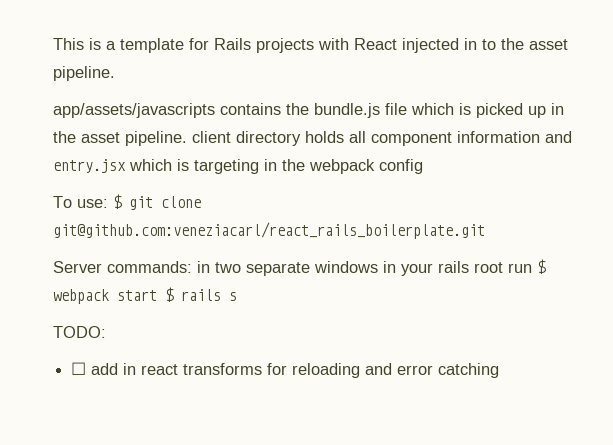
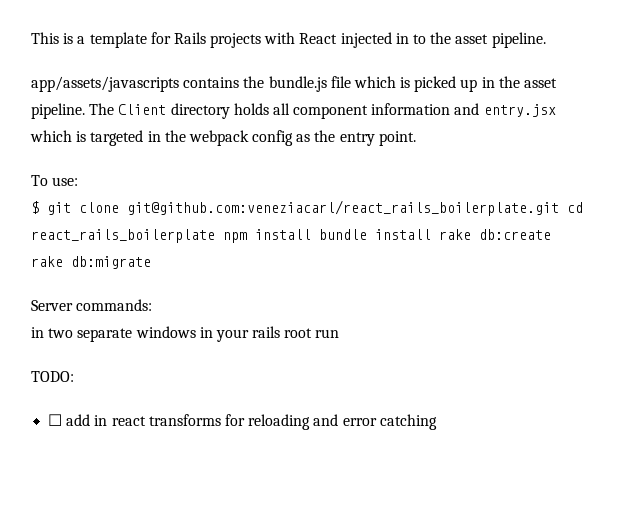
- app/assets/javascripts contains the bundle.js file which is picked up in the asset pipeline. client directory holds all component information and entry.jsx which is targeting in the webpack config
+ app/assets/javascripts contains the bundle.js file which is picked up in the asset pipeline. The Client directory holds all component information and entry.jsx which is targeted in the webpack config as the entry point.
- To use: $ git clone git@github.com:veneziacarl/react_rails_boilerplate.git
+ To use:
+ $ git clone git@github.com:veneziacarl/react_rails_boilerplate.git cd react_rails_boilerplate npm install bundle install rake db:create rake db:migrate
- Server commands: in two separate windows in your rails root run $ webpack start $ rails s
+ Server commands:
+ in two separate windows in your rails root run

